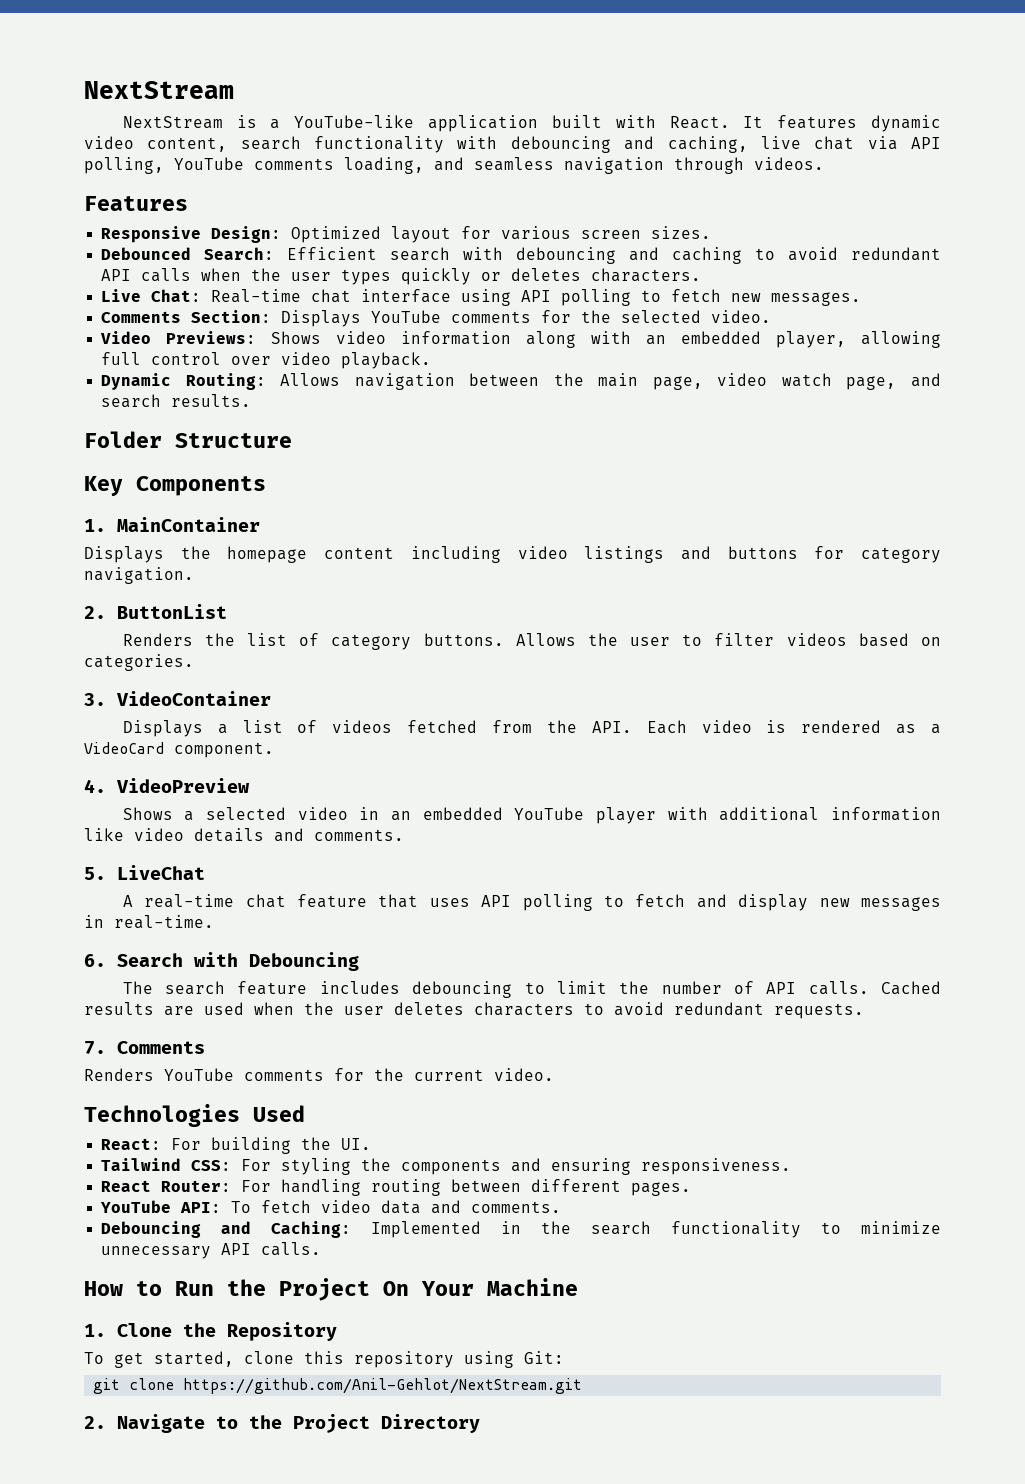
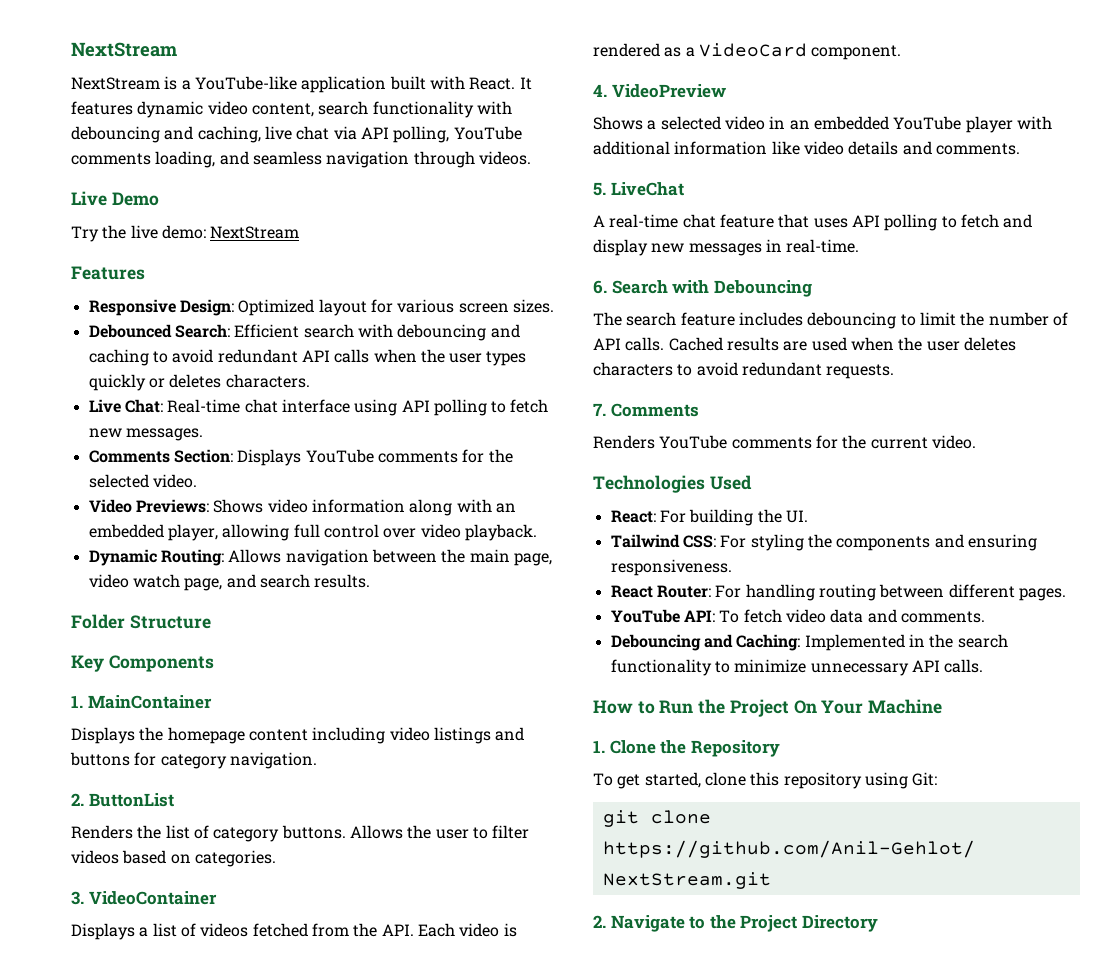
+ Live Demo
+ Try the live demo: NextStream

